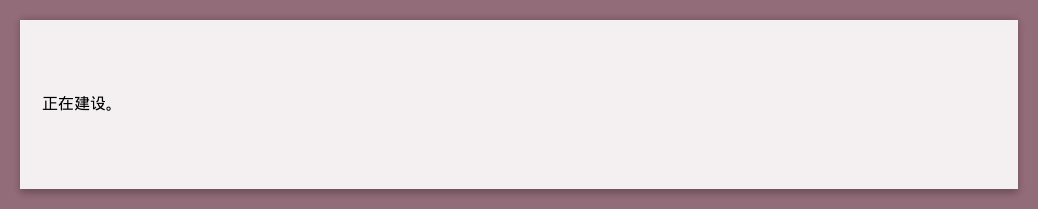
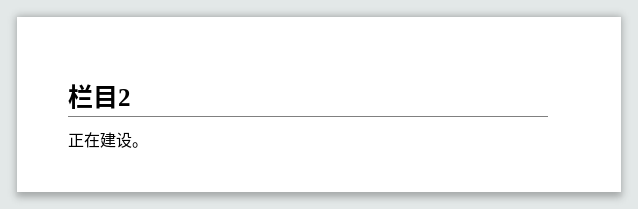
+ 栏目2

